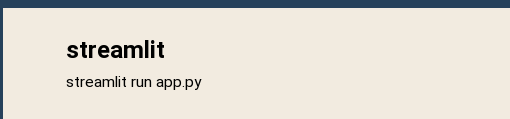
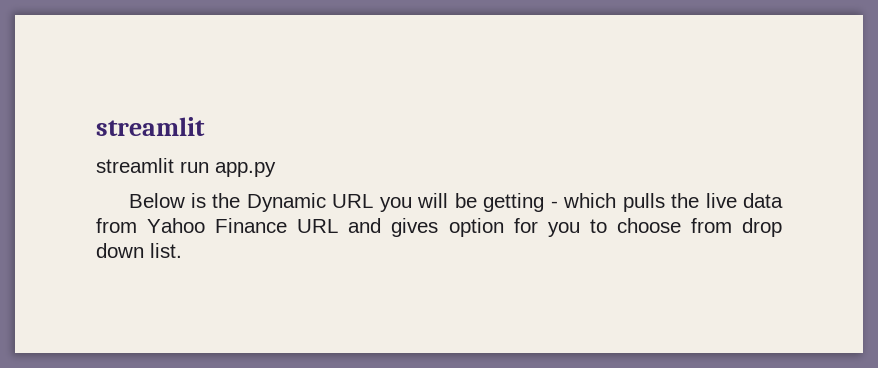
+ Below is the Dynamic URL you will be getting - which pulls the live data from Yahoo Finance URL and gives option for you to choose from drop down list.

